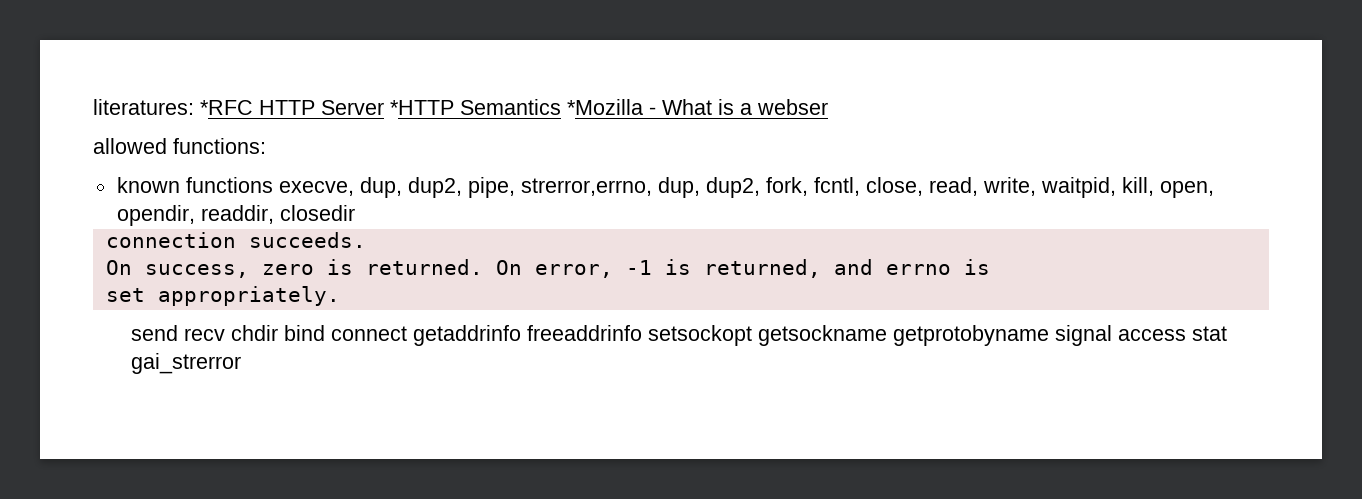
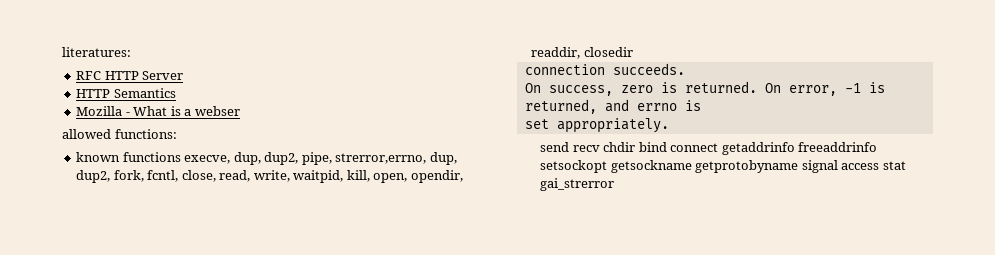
- literatures: *RFC HTTP Server *HTTP Semantics *Mozilla - What is a webser
+ literatures:
+ RFC HTTP Server
+ HTTP Semantics
+ Mozilla - What is a webser

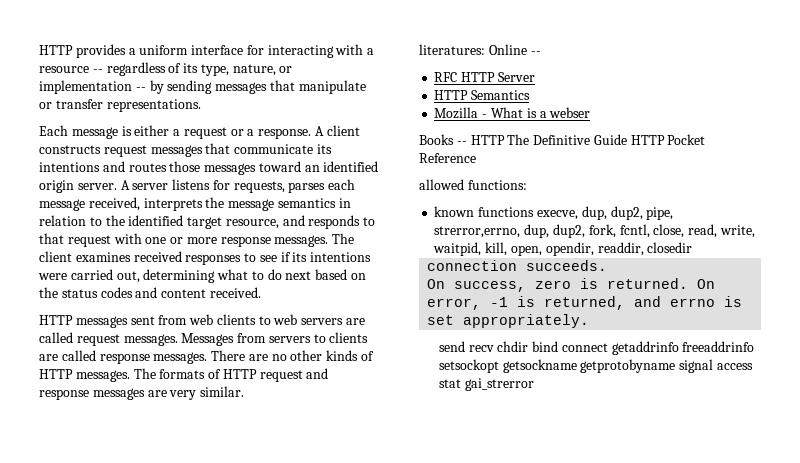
+ HTTP provides a uniform interface for interacting with a resource -- regardless of its type, nature, or implementation -- by sending messages that manipulate or transfer representations.
+ Each message is either a request or a response. A client constructs request messages that communicate its intentions and routes those messages toward an identified origin server. A server listens for requests, parses each message received, interprets the message semantics in relation to the identified target resource, and responds to that request with one or more response messages. The client examines received responses to see if its intentions were carried out, determining what to do next based on the status codes and content received.
+ HTTP messages sent from web clients to web servers are called request messages. Messages from servers to clients are called response messages. There are no other kinds of HTTP messages. The formats of HTTP request and response messages are very similar.
- literatures:
+ literatures: Online --
+ Books -- HTTP The Definitive Guide HTTP Pocket Reference

